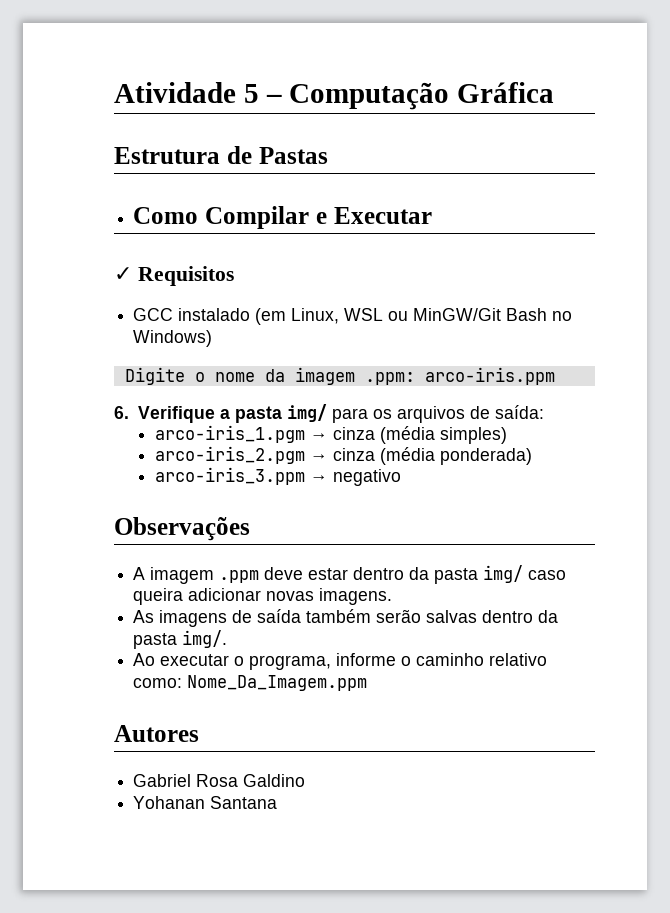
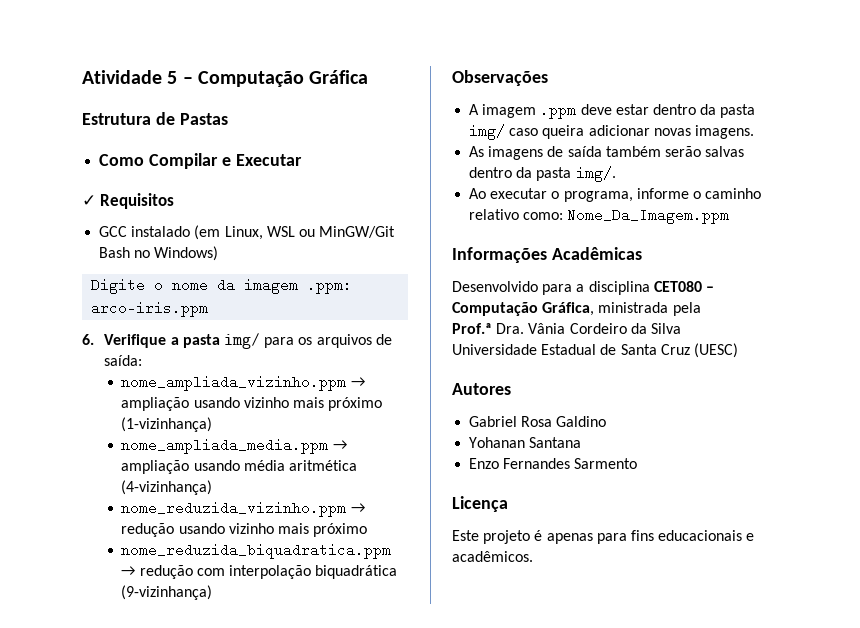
- arco-iris_1.pgm → cinza (média simples)
- arco-iris_2.pgm → cinza (média ponderada)
- arco-iris_3.ppm → negativo
+ nome_ampliada_vizinho.ppm → ampliação usando vizinho mais próximo (1-vizinhança)
+ nome_ampliada_media.ppm → ampliação usando média aritmética (4-vizinhança)
+ nome_reduzida_vizinho.ppm → redução usando vizinho mais próximo
+ nome_reduzida_biquadratica.ppm → redução com interpolação biquadrática (9-vizinhança)
+ Informações Acadêmicas
+ Desenvolvido para a disciplina CET080 – Computação Gráfica, ministrada pela
+ Prof.ª Dra. Vânia Cordeiro da Silva
+ Universidade Estadual de Santa Cruz (UESC)
+ Enzo Fernandes Sarmento
+ Licença
+ Este projeto é apenas para fins educacionais e acadêmicos.

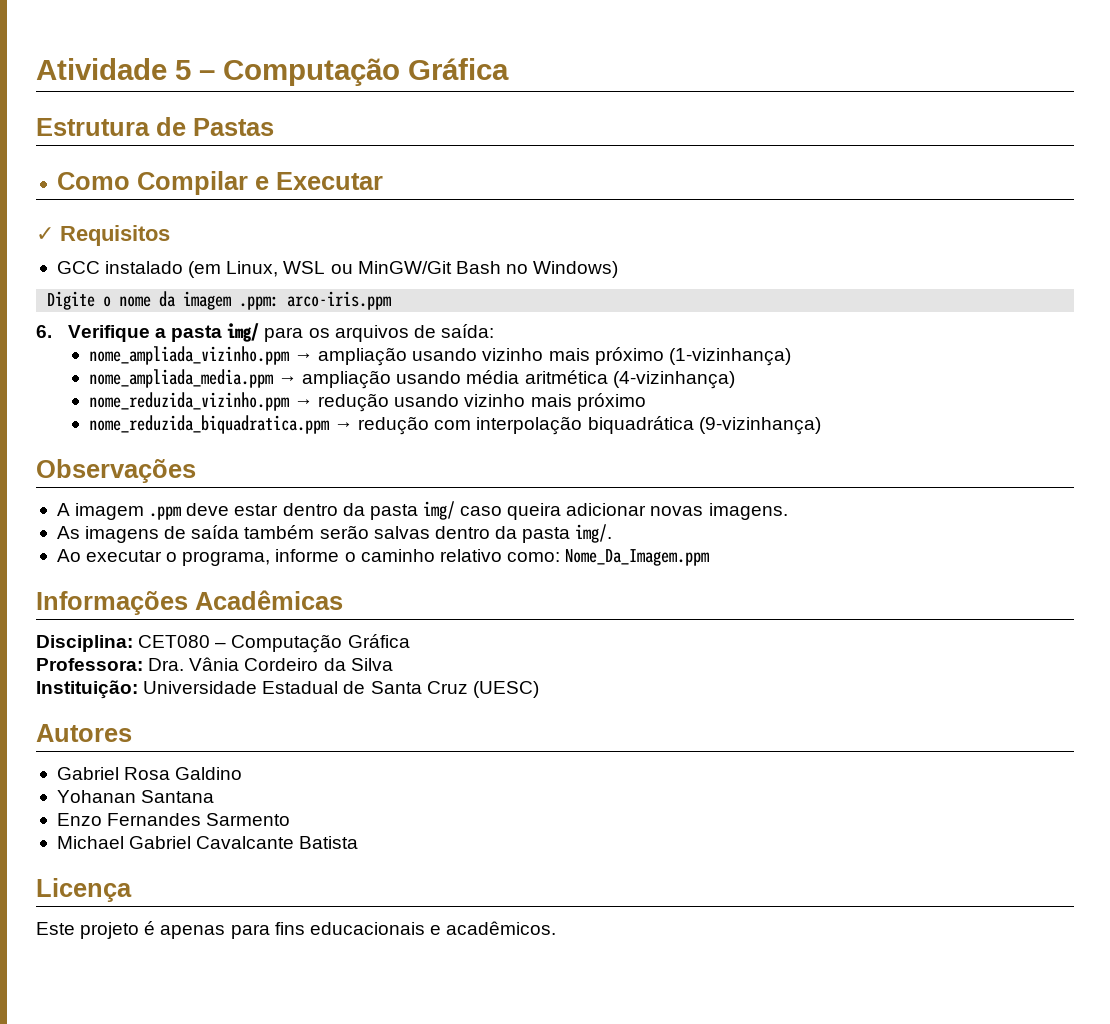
- Desenvolvido para a disciplina CET080 – Computação Gráfica, ministrada pela
- Prof.ª Dra. Vânia Cordeiro da Silva
+ Disciplina: CET080 – Computação Gráfica
+ Professora: Dra. Vânia Cordeiro da Silva
- Universidade Estadual de Santa Cruz (UESC)
+ Instituição: Universidade Estadual de Santa Cruz (UESC)
+ Michael Gabriel Cavalcante Batista

